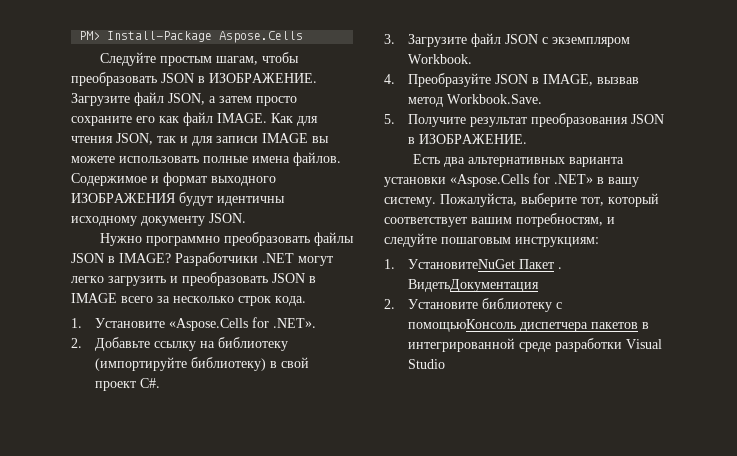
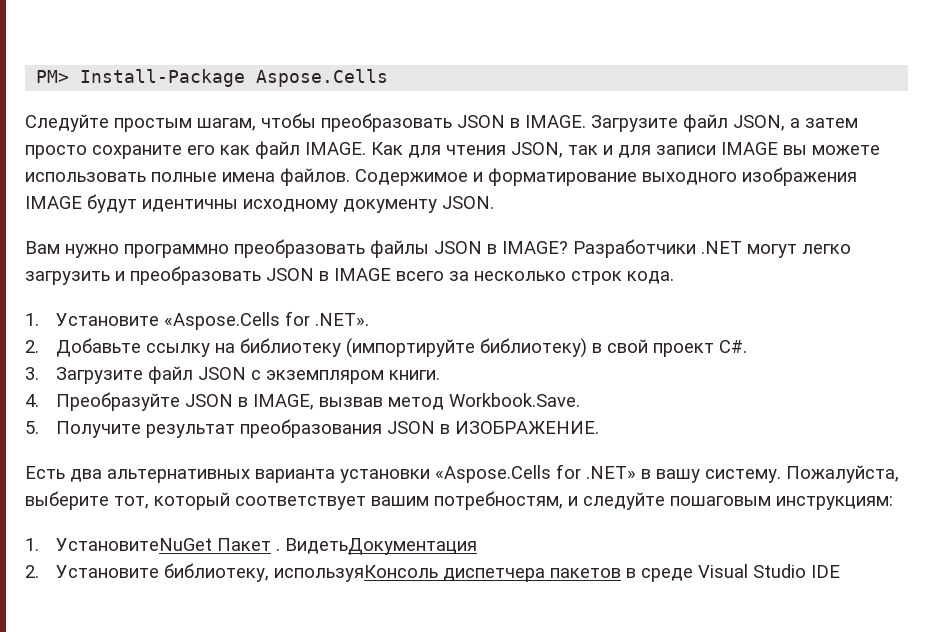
- Следуйте простым шагам, чтобы преобразовать JSON в ИЗОБРАЖЕНИЕ.
+ Следуйте простым шагам, чтобы преобразовать JSON в IMAGE.
- Содержимое и формат выходного ИЗОБРАЖЕНИЯ будут идентичны исходному документу JSON.
+ Содержимое и форматирование выходного изображения IMAGE будут идентичны исходному документу JSON.
- Нужно программно преобразовать файлы JSON в IMAGE?
+ Вам нужно программно преобразовать файлы JSON в IMAGE?
- 3. Загрузите файл JSON с экземпляром Workbook.
+ 3. Загрузите файл JSON с экземпляром книги.
- 2. Установите библиотеку с помощьюКонсоль диспетчера пакетов в интегрированной среде разработки Visual Studio
+ 2. Установите библиотеку, используяКонсоль диспетчера пакетов в среде Visual Studio IDE

